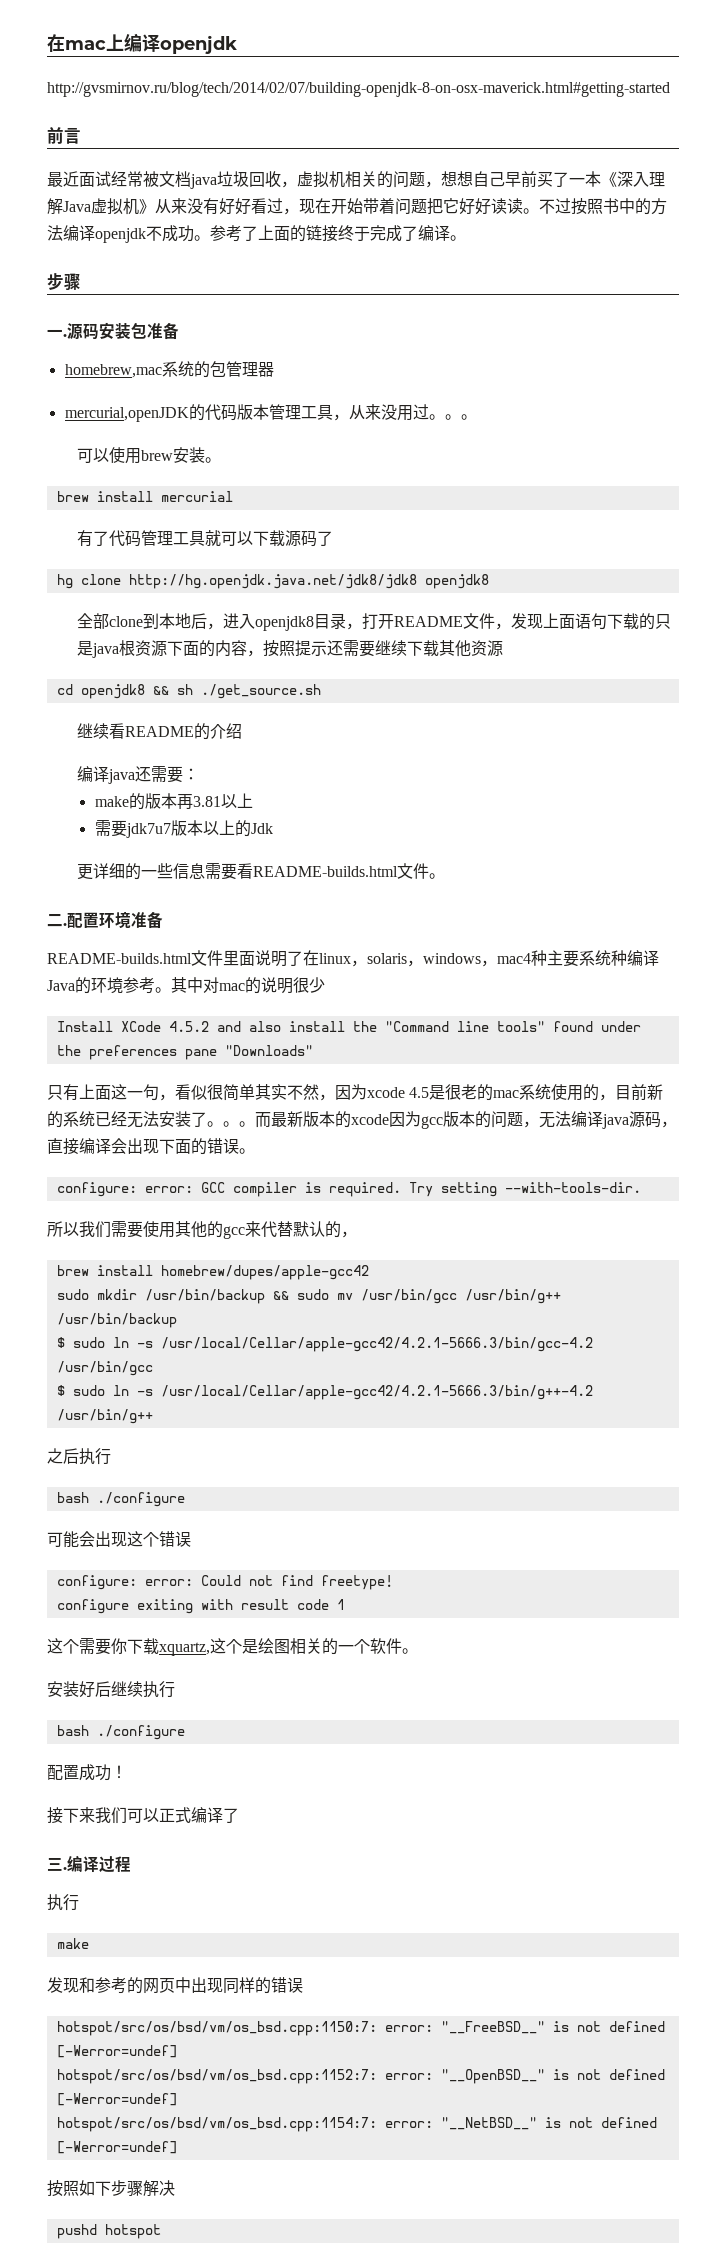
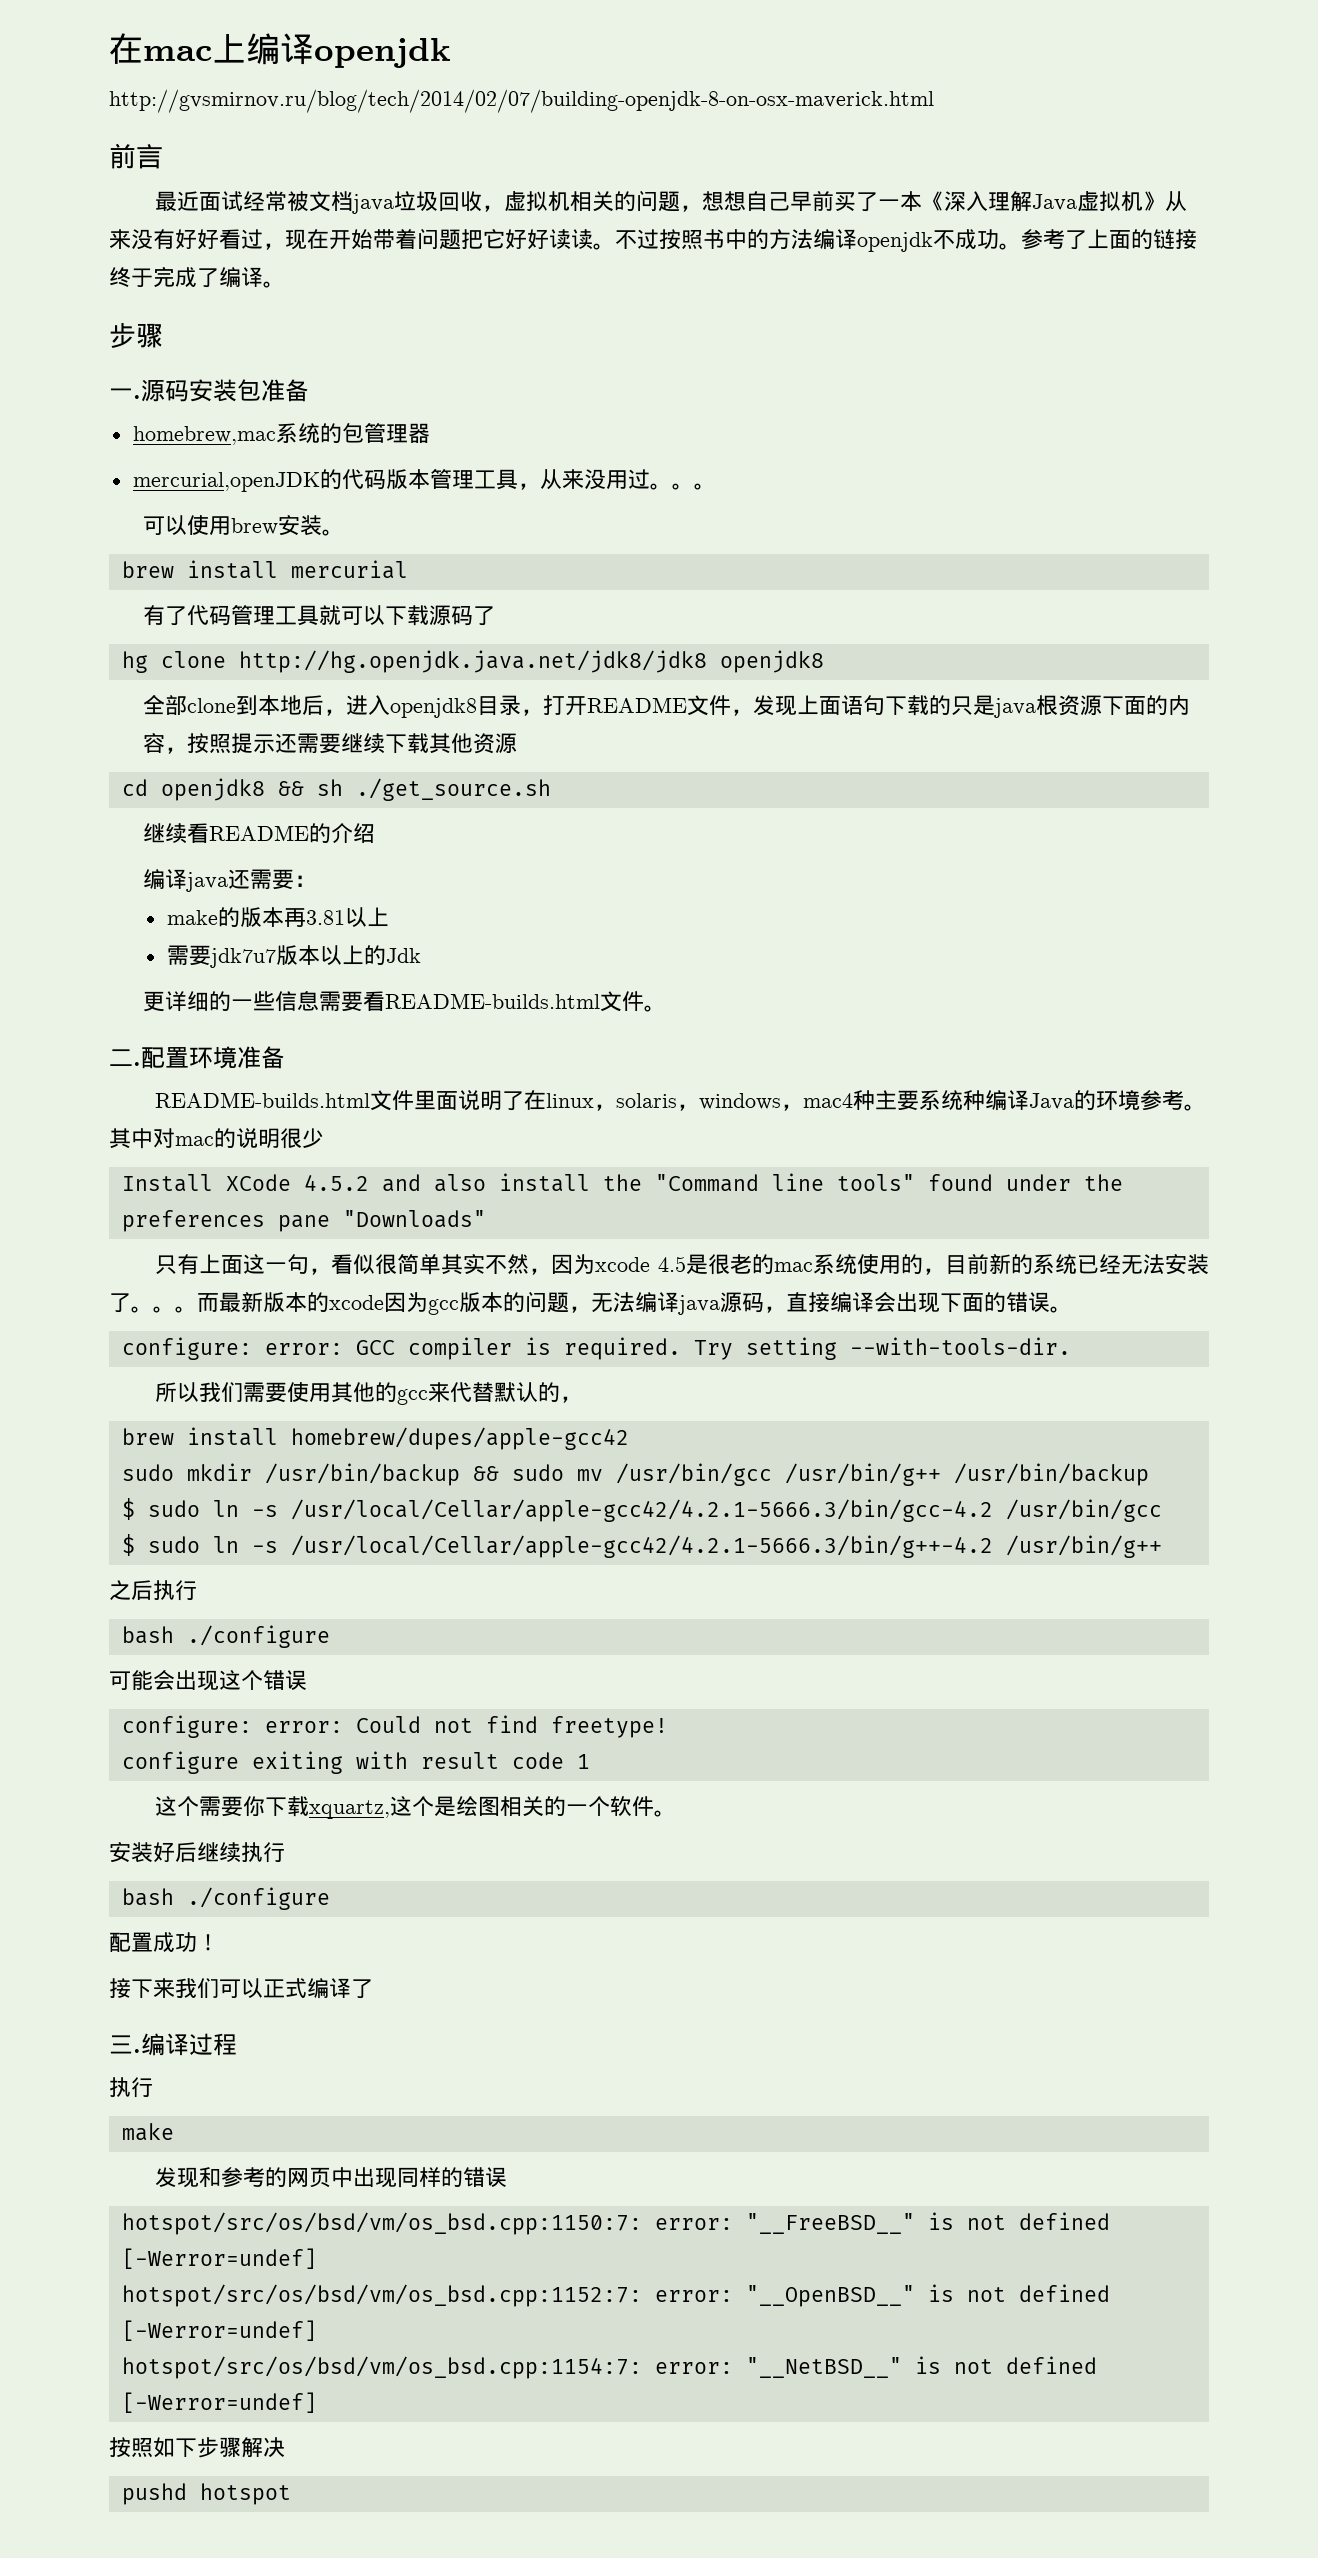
- http://gvsmirnov.ru/blog/tech/2014/02/07/building-openjdk-8-on-osx-maverick.html#getting-started
+ http://gvsmirnov.ru/blog/tech/2014/02/07/building-openjdk-8-on-osx-maverick.html

